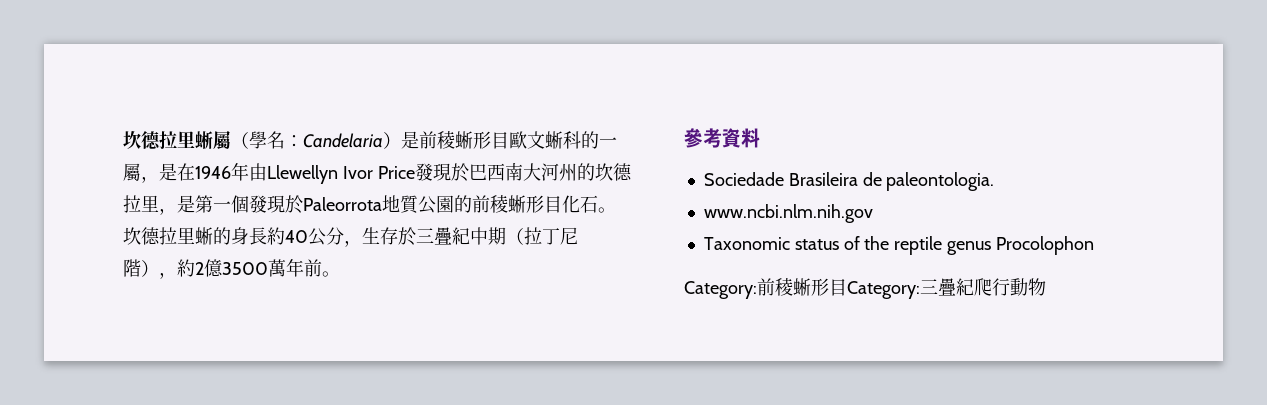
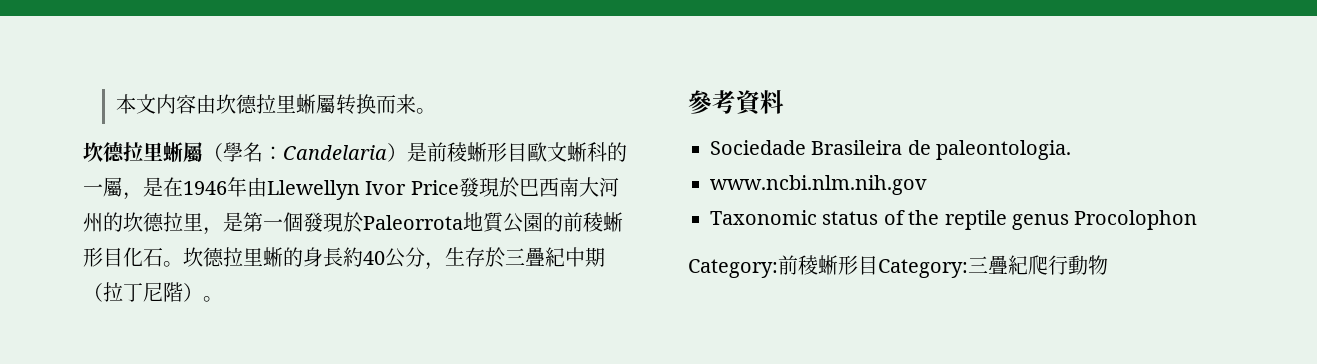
+ 本文内容由坎德拉里蜥屬转换而来。
- 坎德拉里蜥的身長約40公分，生存於三疊紀中期（拉丁尼階），約2億3500萬年前。
+ 坎德拉里蜥的身長約40公分，生存於三疊紀中期（拉丁尼階）。

